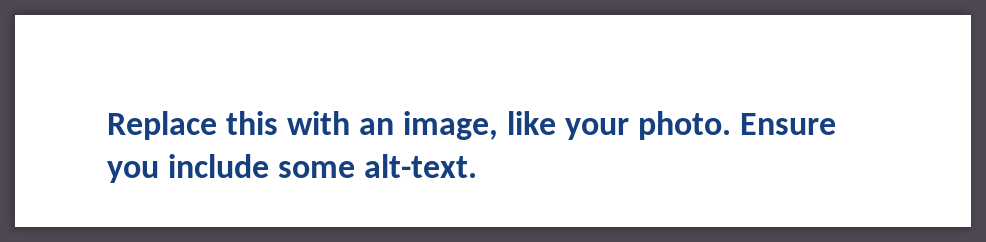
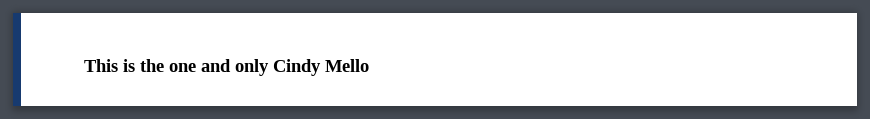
- Replace this with an image, like your photo. Ensure you include some alt-text.
+ This is the one and only Cindy Mello

